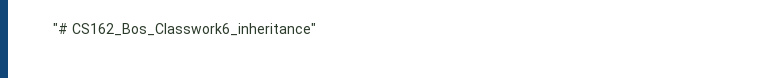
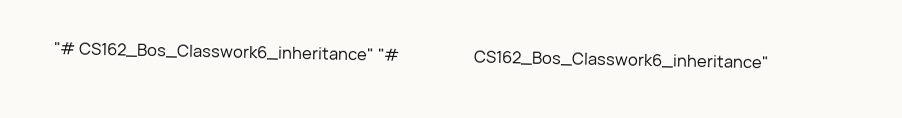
- "# CS162_Bos_Classwork6_inheritance"
+ "# CS162_Bos_Classwork6_inheritance" "# CS162_Bos_Classwork6_inheritance"

